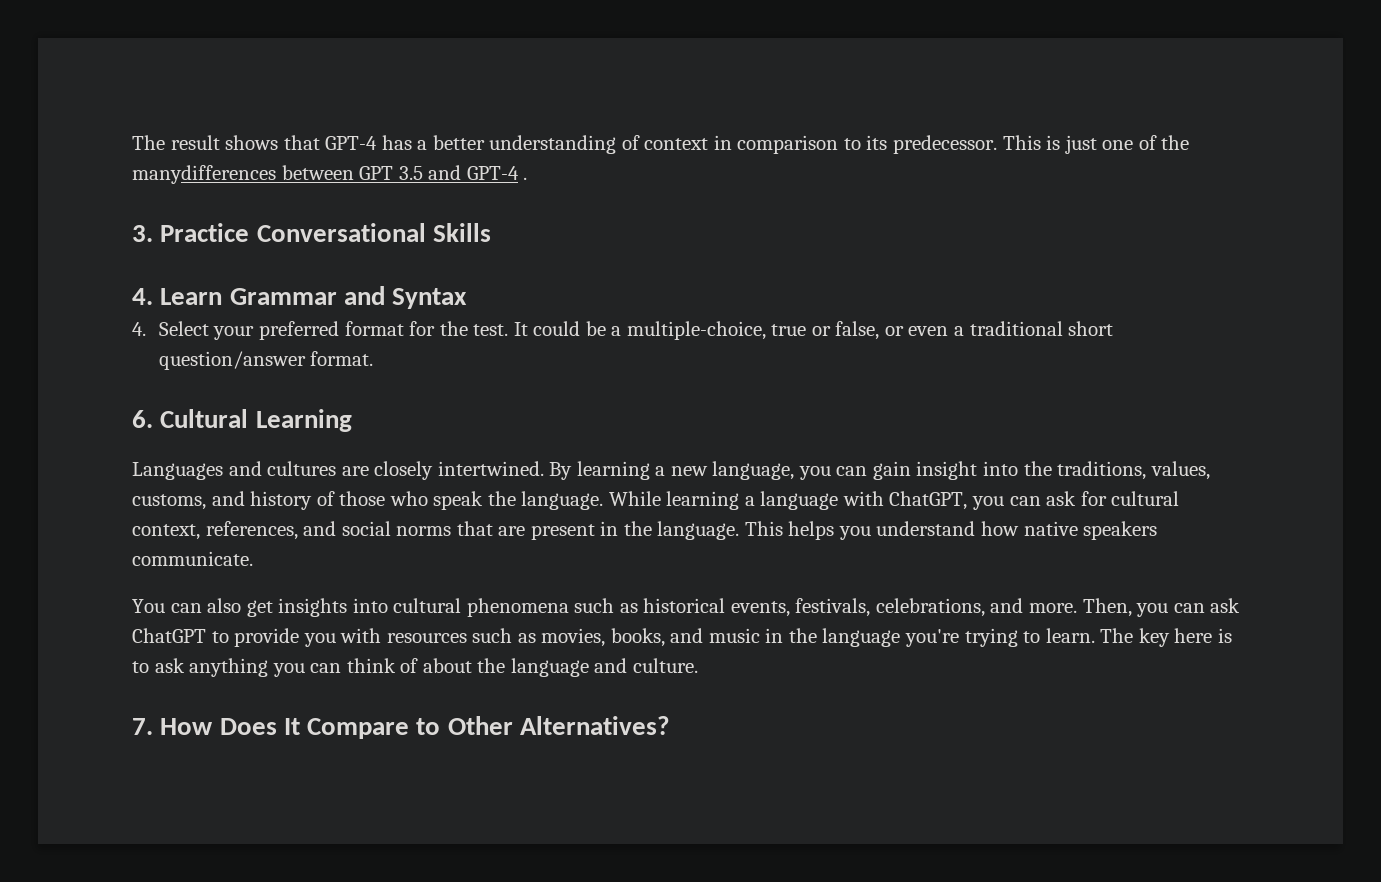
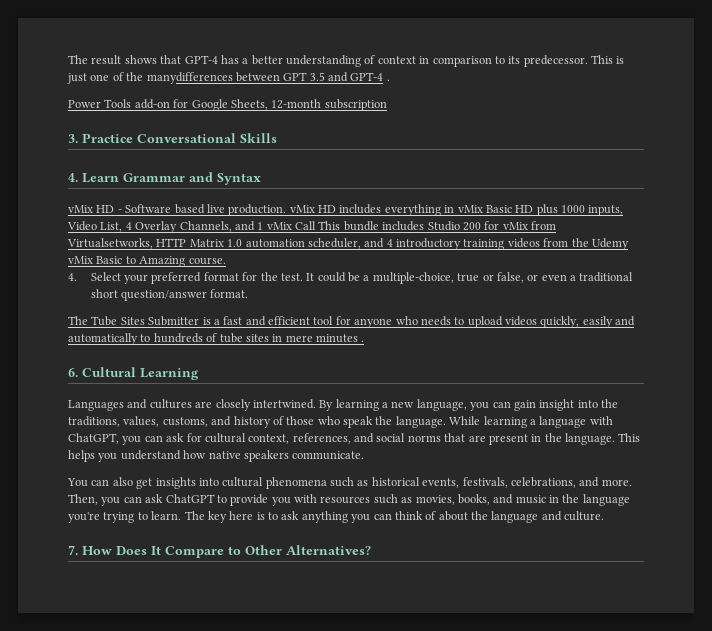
+ Power Tools add-on for Google Sheets, 12-month subscription
+ vMix HD - Software based live production. vMix HD includes everything in vMix Basic HD plus 1000 inputs, Video List, 4 Overlay Channels, and 1 vMix Call This bundle includes Studio 200 for vMix from Virtualsetworks, HTTP Matrix 1.0 automation scheduler, and 4 introductory training videos from the Udemy vMix Basic to Amazing course.
+ The Tube Sites Submitter is a fast and efficient tool for anyone who needs to upload videos quickly, easily and automatically to hundreds of tube sites in mere minutes .

